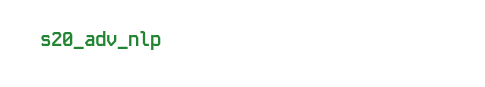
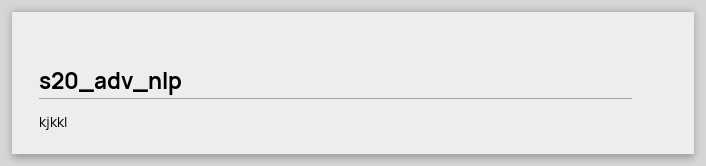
+ kjkkl

